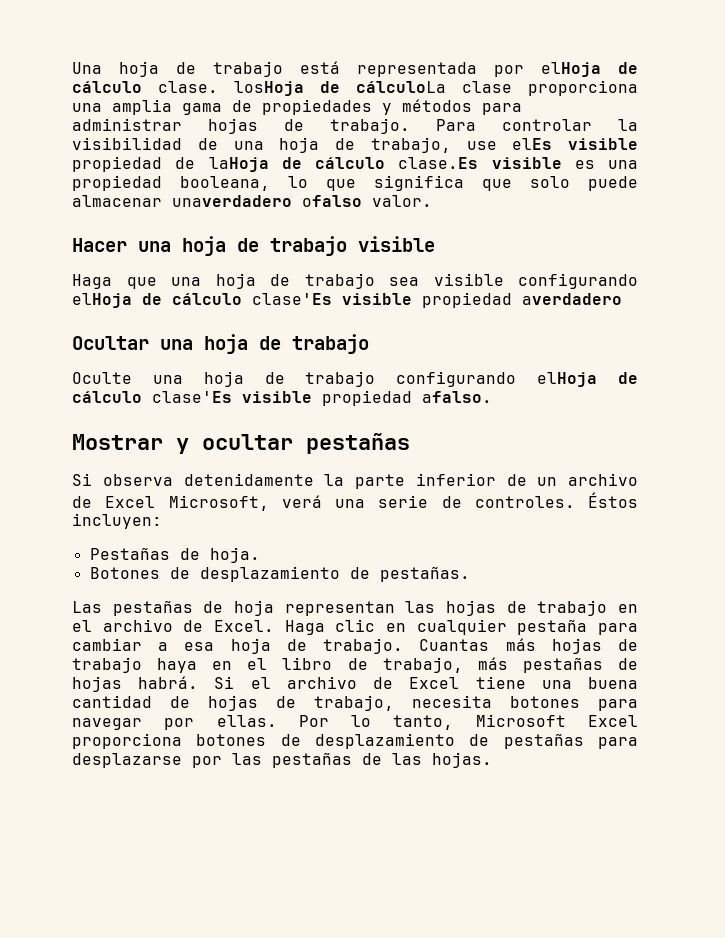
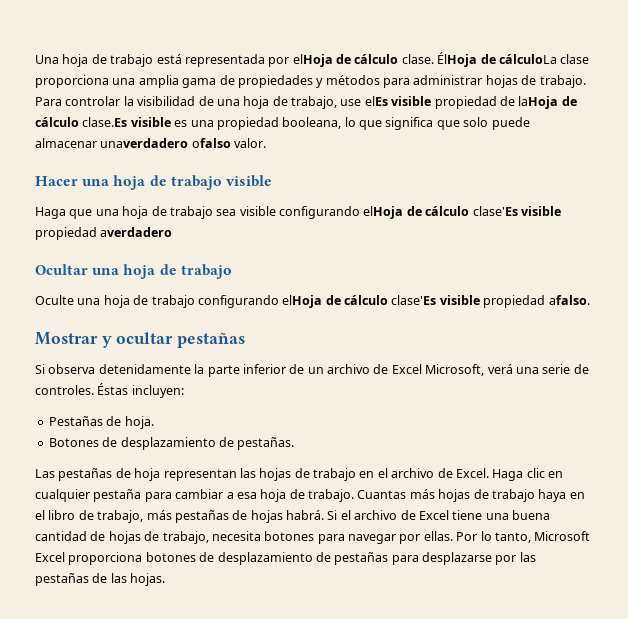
- Una hoja de trabajo está representada por elHoja de cálculo clase. losHoja de cálculoLa clase proporciona una amplia gama de propiedades y métodos para administrar hojas de trabajo.
+ Una hoja de trabajo está representada por elHoja de cálculo clase. ÉlHoja de cálculoLa clase proporciona una amplia gama de propiedades y métodos para administrar hojas de trabajo.
- Éstos incluyen:
+ Éstas incluyen:

